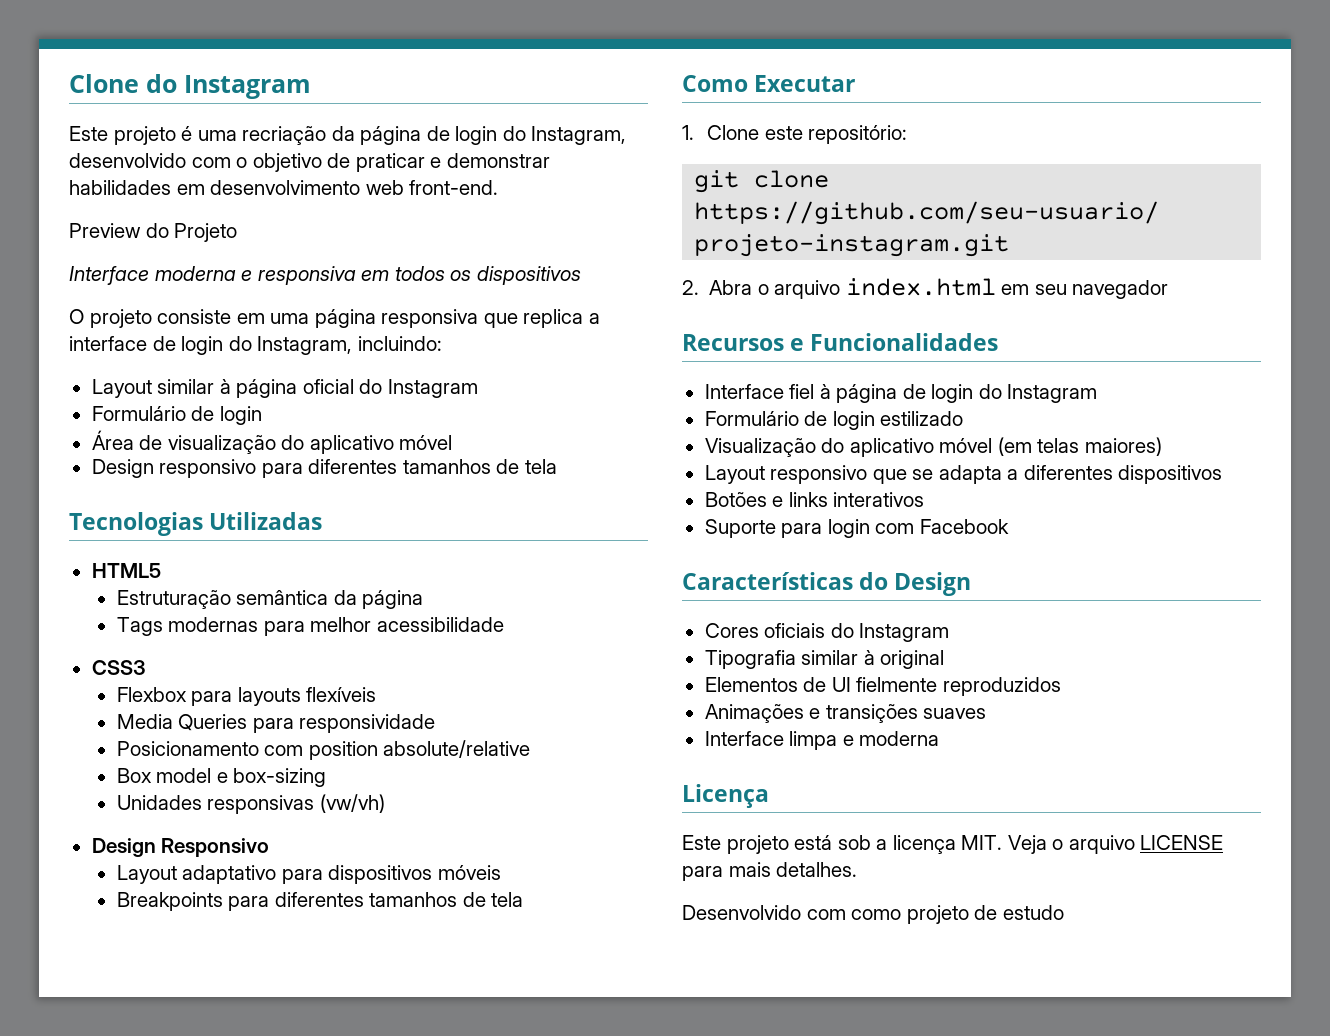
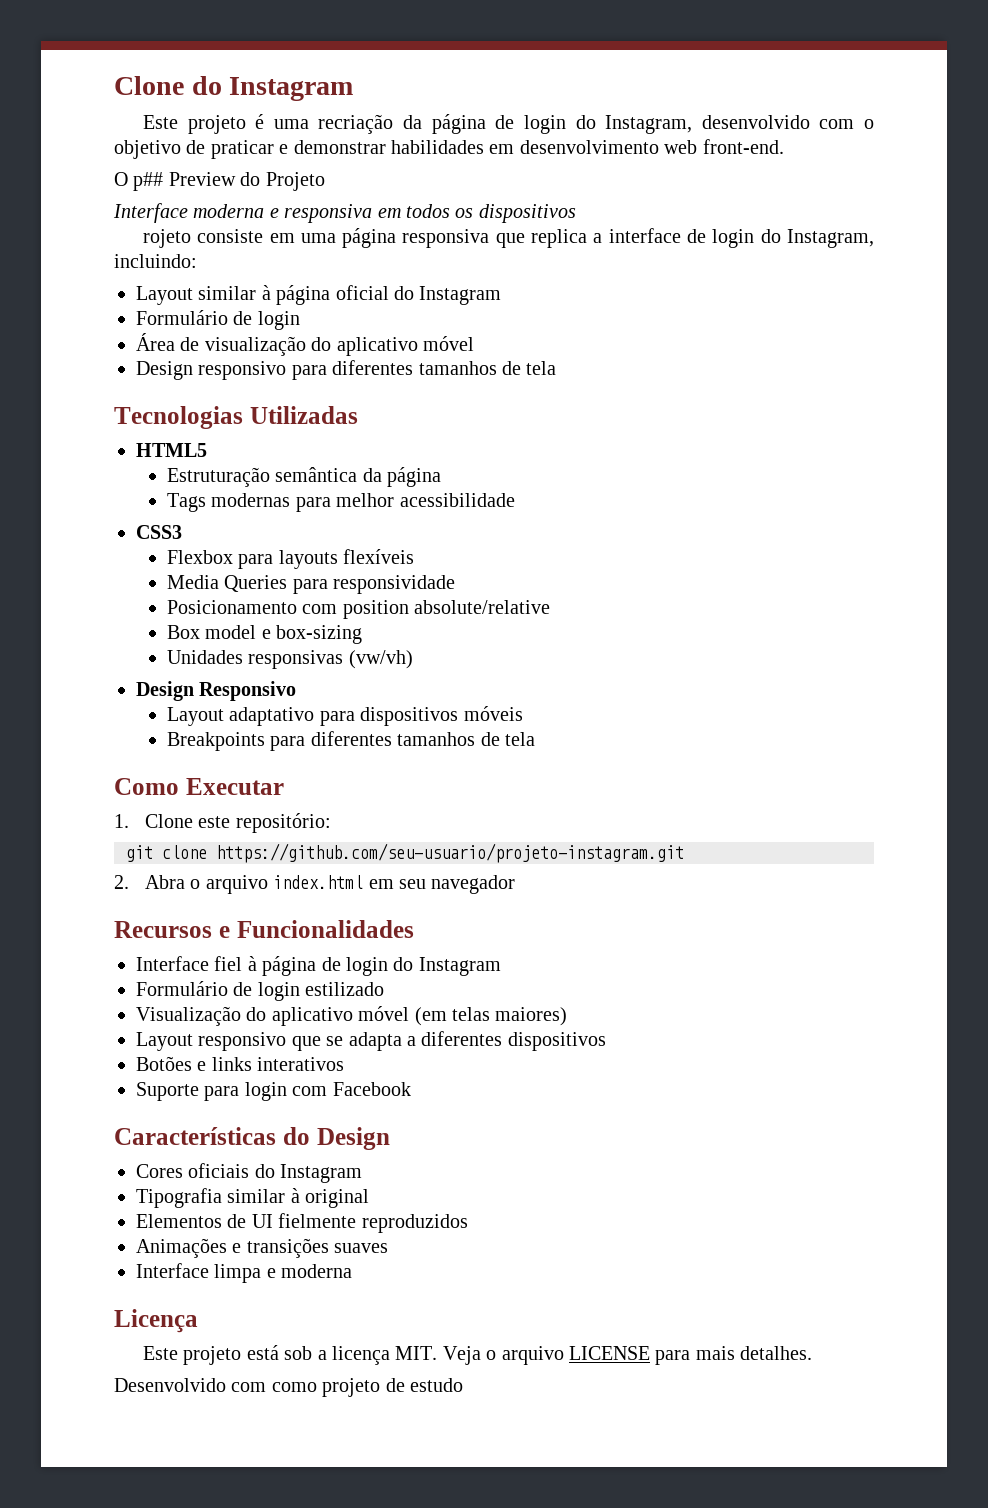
- Preview do Projeto
+ O p## Preview do Projeto
- O projeto consiste em uma página responsiva que replica a interface de login do Instagram, incluindo:
+ rojeto consiste em uma página responsiva que replica a interface de login do Instagram, incluindo:

